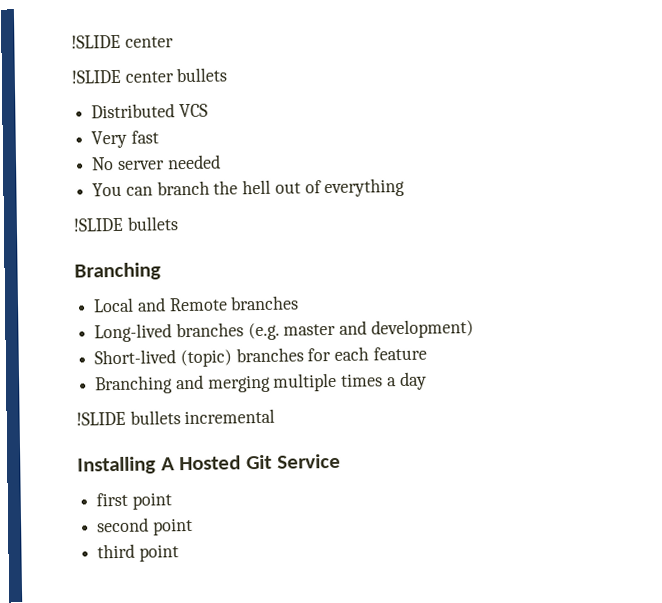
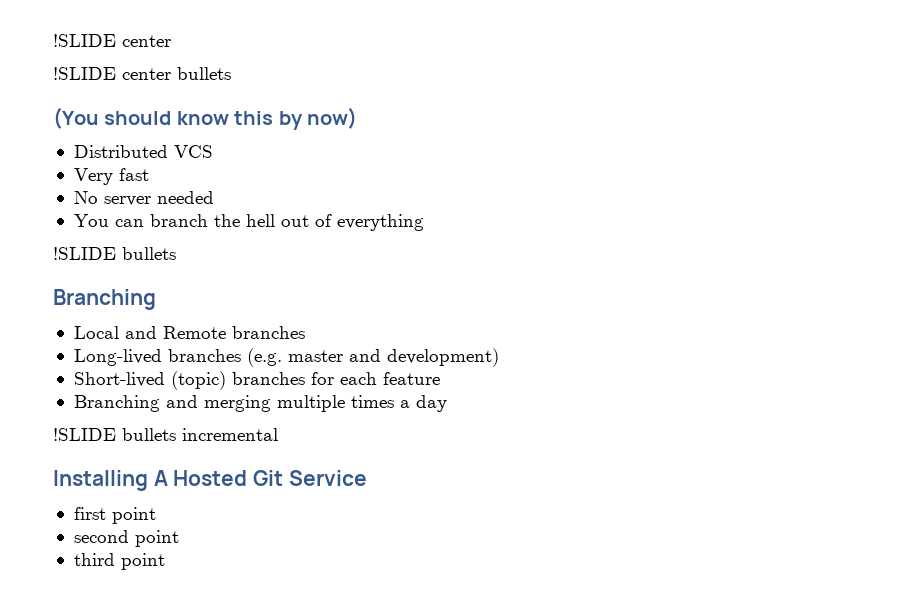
+ (You should know this by now)

